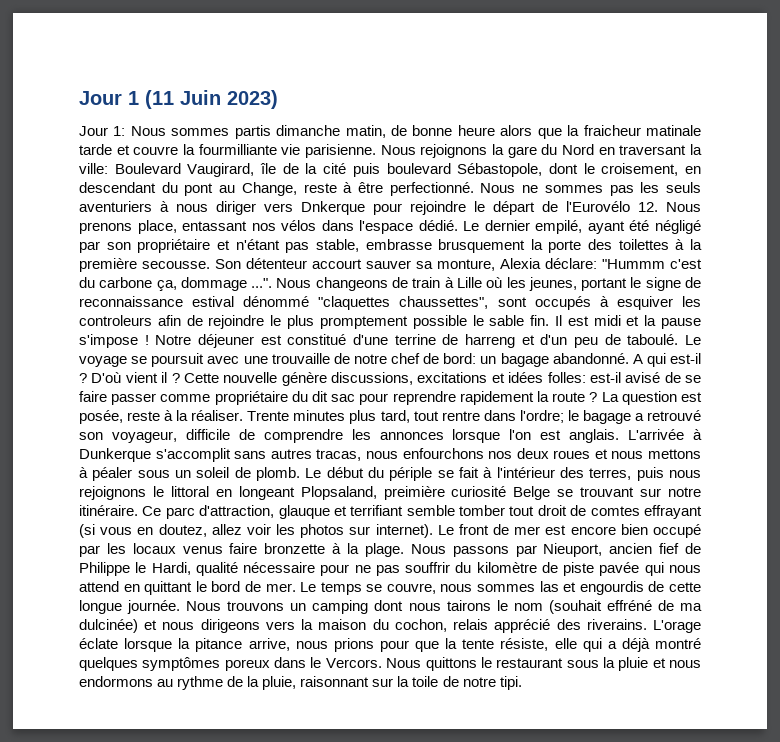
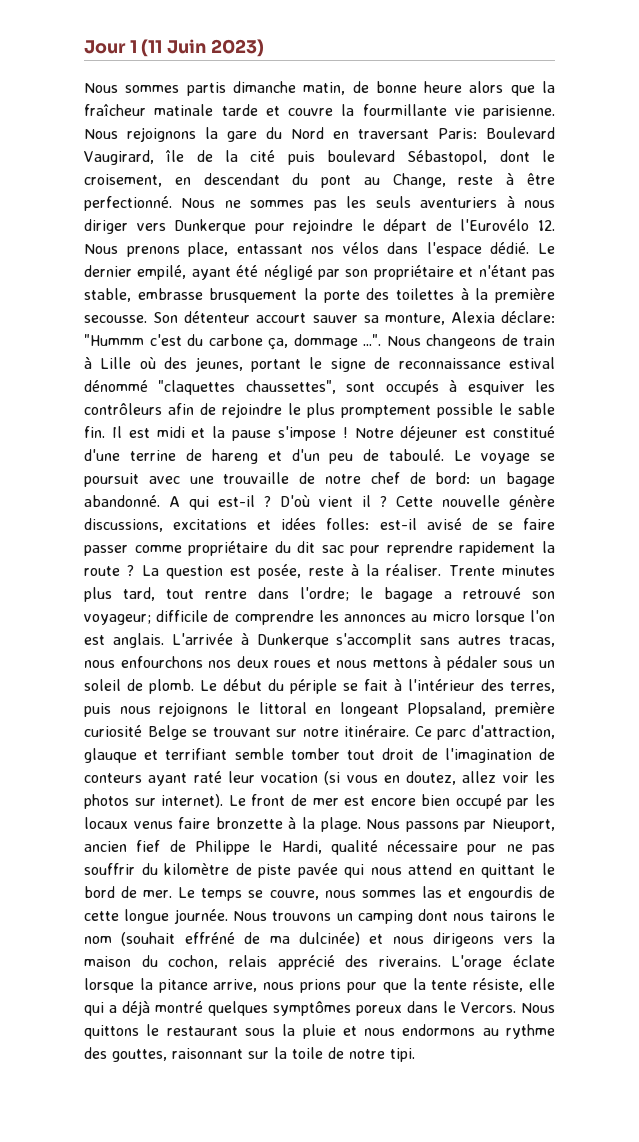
- Jour 1: Nous sommes partis dimanche matin, de bonne heure alors que la fraicheur matinale tarde et couvre la fourmilliante vie parisienne.
+ Nous sommes partis dimanche matin, de bonne heure alors que la fraîcheur matinale tarde et couvre la fourmillante vie parisienne.
- Nous rejoignons la gare du Nord en traversant la ville: Boulevard Vaugirard, île de la cité puis boulevard Sébastopole, dont le croisement, en descendant du pont au Change, reste à être perfectionné.
+ Nous rejoignons la gare du Nord en traversant Paris: Boulevard Vaugirard, île de la cité puis boulevard Sébastopol, dont le croisement, en descendant du pont au Change, reste à être perfectionné.
- Nous ne sommes pas les seuls aventuriers à nous diriger vers Dnkerque pour rejoindre le départ de l'Eurovélo 12. Nous prenons place, entassant nos vélos dans l'espace dédié.
+ Nous ne sommes pas les seuls aventuriers à nous diriger vers Dunkerque pour rejoindre le départ de l'Eurovélo 12. Nous prenons place, entassant nos vélos dans l'espace dédié.
- Son détenteur accourt sauver sa monture, Alexia déclare: "Hummm c'est du carbone ça, dommage ...". Nous changeons de train à Lille où les jeunes, portant le signe de reconnaissance estival dénommé "claquettes chaussettes", sont occupés à esquiver les controleurs afin de rejoindre le plus promptement possible le sable fin.
+ Son détenteur accourt sauver sa monture, Alexia déclare: "Hummm c'est du carbone ça, dommage ...". Nous changeons de train à Lille où des jeunes, portant le signe de reconnaissance estival dénommé "claquettes chaussettes", sont occupés à esquiver les contrôleurs afin de rejoindre le plus promptement possible le sable fin.
- Notre déjeuner est constitué d'une terrine de harreng et d'un peu de taboulé.
+ Notre déjeuner est constitué d'une terrine de hareng et d'un peu de taboulé.
- Trente minutes plus tard, tout rentre dans l'ordre; le bagage a retrouvé son voyageur, difficile de comprendre les annonces lorsque l'on est anglais.
+ Trente minutes plus tard, tout rentre dans l'ordre; le bagage a retrouvé son voyageur; difficile de comprendre les annonces au micro lorsque l'on est anglais.
- L'arrivée à Dunkerque s'accomplit sans autres tracas, nous enfourchons nos deux roues et nous mettons à péaler sous un soleil de plomb.
+ L'arrivée à Dunkerque s'accomplit sans autres tracas, nous enfourchons nos deux roues et nous mettons à pédaler sous un soleil de plomb.
- Le début du périple se fait à l'intérieur des terres, puis nous rejoignons le littoral en longeant Plopsaland, preimière curiosité Belge se trouvant sur notre itinéraire.
+ Le début du périple se fait à l'intérieur des terres, puis nous rejoignons le littoral en longeant Plopsaland, première curiosité Belge se trouvant sur notre itinéraire.
- Ce parc d'attraction, glauque et terrifiant semble tomber tout droit de comtes effrayant (si vous en doutez, allez voir les photos sur internet).
+ Ce parc d'attraction, glauque et terrifiant semble tomber tout droit de l'imagination de conteurs ayant raté leur vocation (si vous en doutez, allez voir les photos sur internet).
- Nous quittons le restaurant sous la pluie et nous endormons au rythme de la pluie, raisonnant sur la toile de notre tipi.
+ Nous quittons le restaurant sous la pluie et nous endormons au rythme des gouttes, raisonnant sur la toile de notre tipi.

